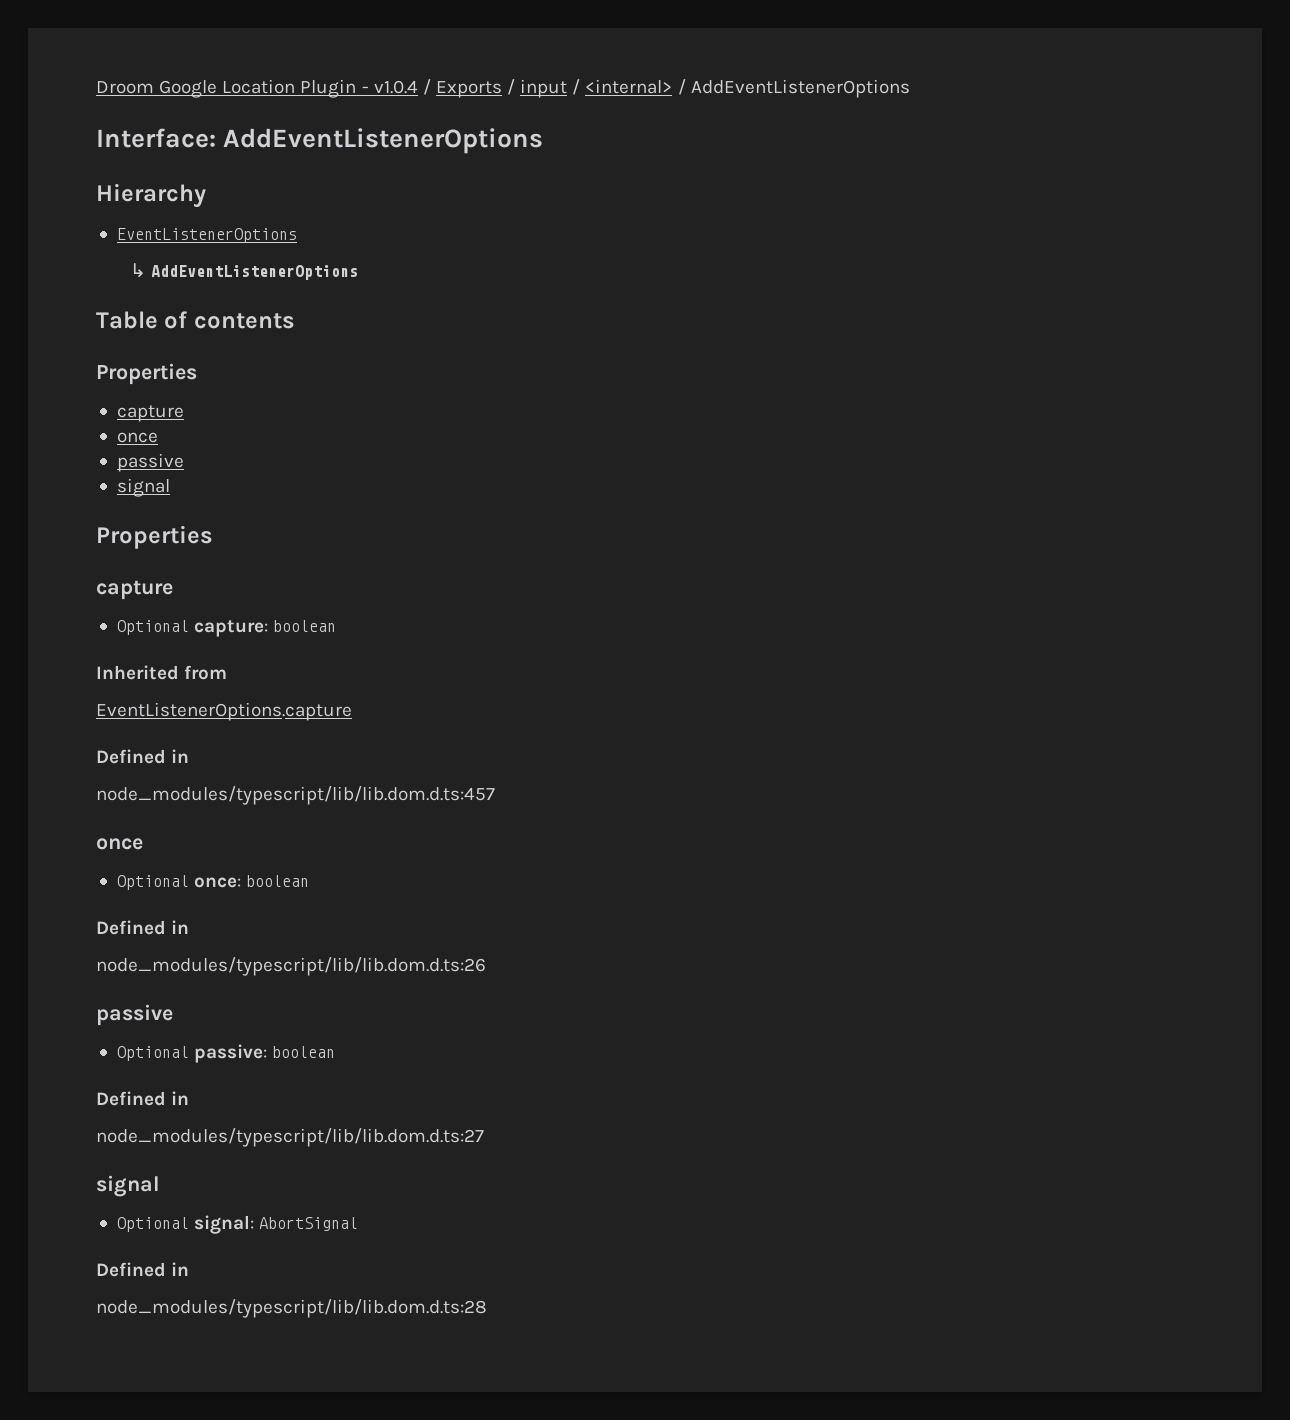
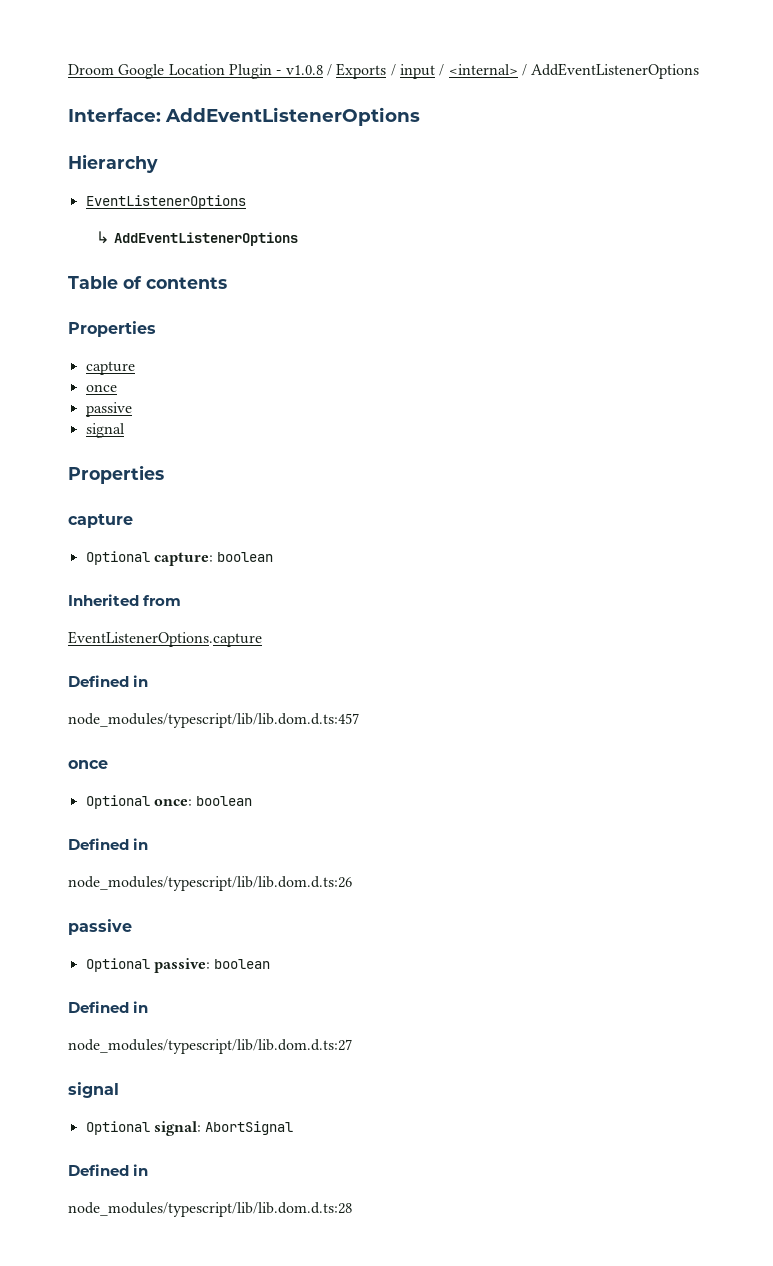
- Droom Google Location Plugin - v1.0.4 / Exports / input / <internal> / AddEventListenerOptions
+ Droom Google Location Plugin - v1.0.8 / Exports / input / <internal> / AddEventListenerOptions

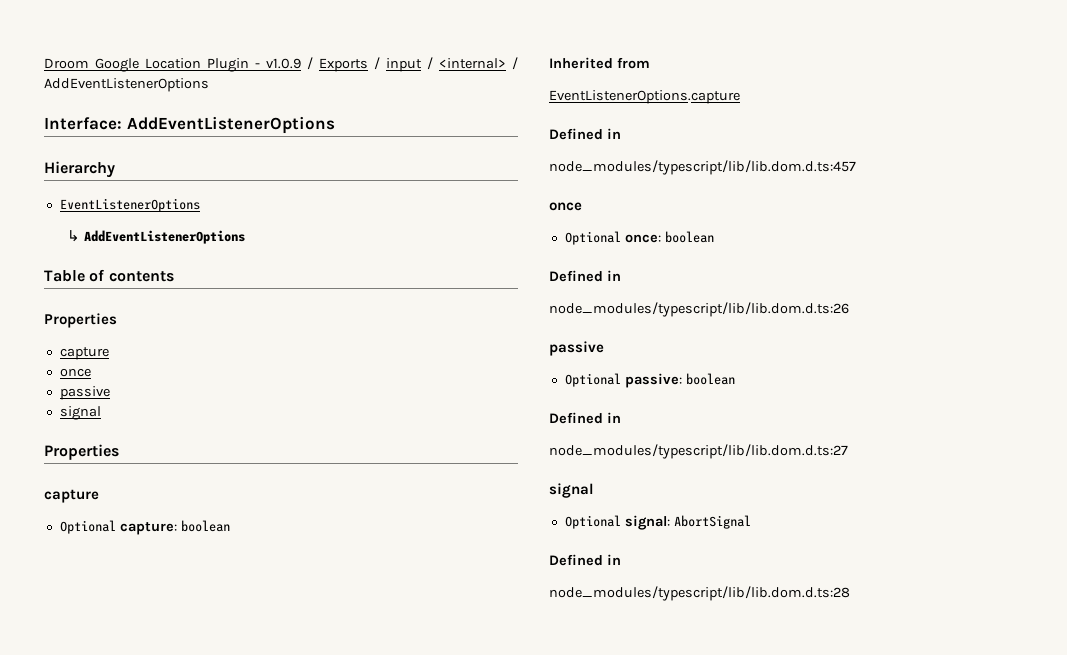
- Droom Google Location Plugin - v1.0.8 / Exports / input / <internal> / AddEventListenerOptions
+ Droom Google Location Plugin - v1.0.9 / Exports / input / <internal> / AddEventListenerOptions

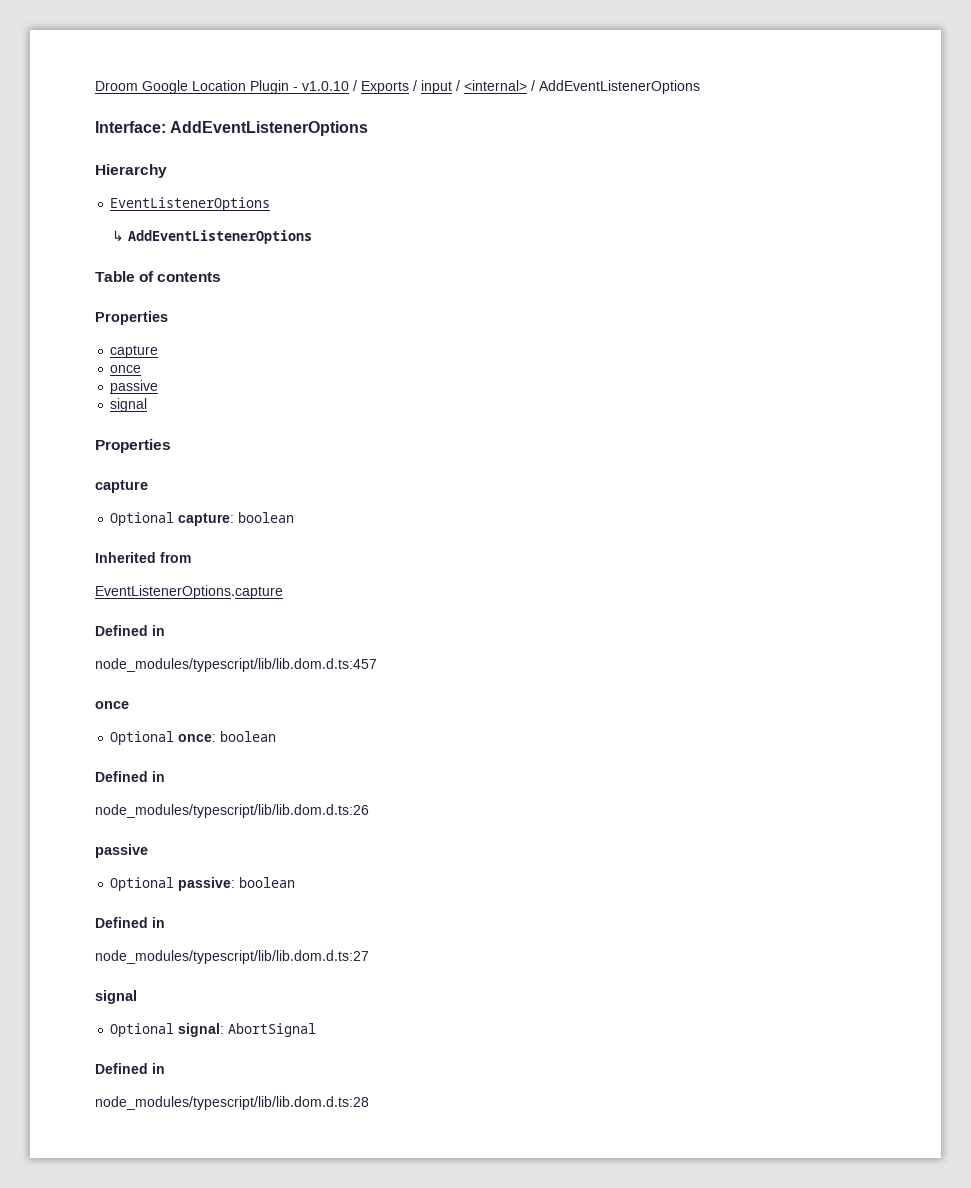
- Droom Google Location Plugin - v1.0.9 / Exports / input / <internal> / AddEventListenerOptions
+ Droom Google Location Plugin - v1.0.10 / Exports / input / <internal> / AddEventListenerOptions

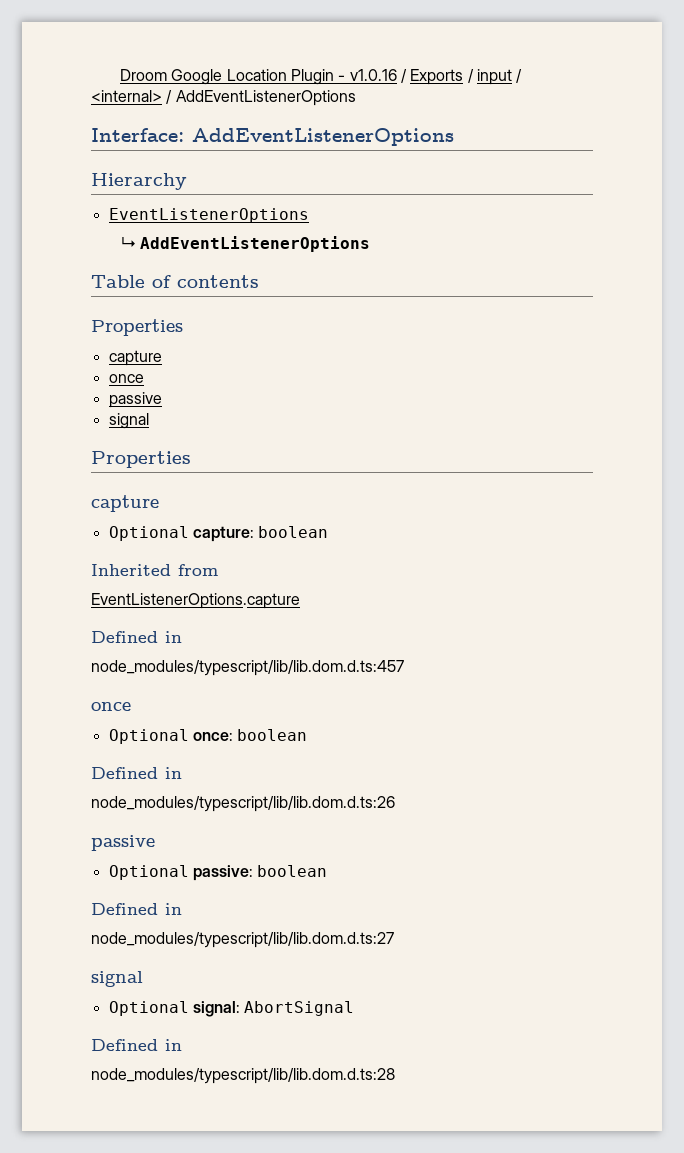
- Droom Google Location Plugin - v1.0.10 / Exports / input / <internal> / AddEventListenerOptions
+ Droom Google Location Plugin - v1.0.16 / Exports / input / <internal> / AddEventListenerOptions

